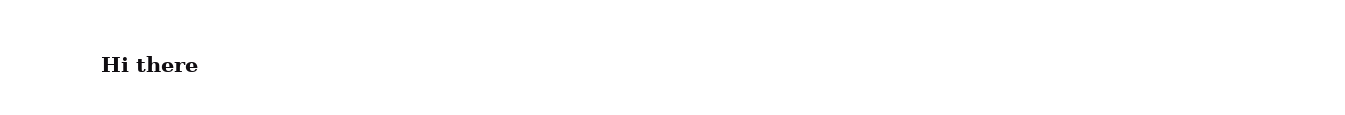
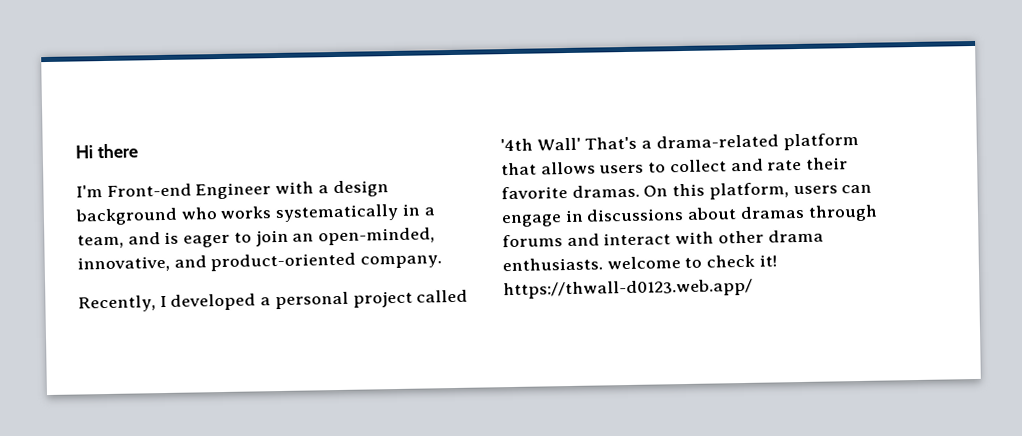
+ I'm Front-end Engineer with a design background who works systematically in a team, and is eager to join an open-minded, innovative, and product-oriented company.
+ Recently, I developed a personal project called '4th Wall' That's a drama-related platform that allows users to collect and rate their favorite dramas. On this platform, users can engage in discussions about dramas through forums and interact with other drama enthusiasts. welcome to check it! https://thwall-d0123.web.app/

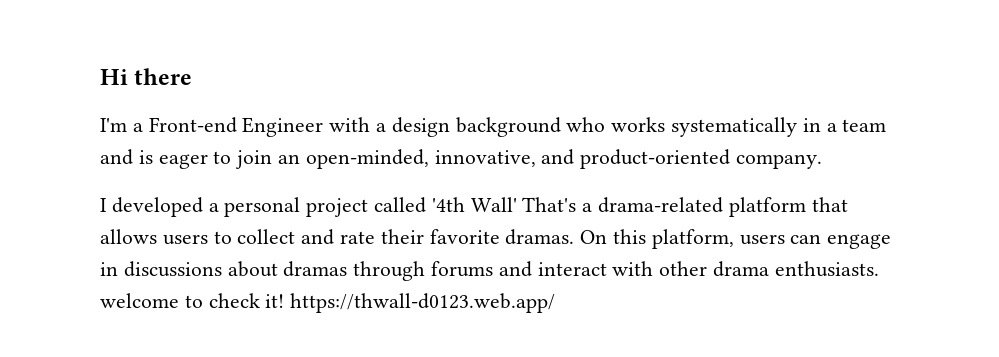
- I'm Front-end Engineer with a design background who works systematically in a team, and is eager to join an open-minded, innovative, and product-oriented company.
+ I'm a Front-end Engineer with a design background who works systematically in a team and is eager to join an open-minded, innovative, and product-oriented company.
- Recently, I developed a personal project called '4th Wall' That's a drama-related platform that allows users to collect and rate their favorite dramas.
+ I developed a personal project called '4th Wall' That's a drama-related platform that allows users to collect and rate their favorite dramas.

